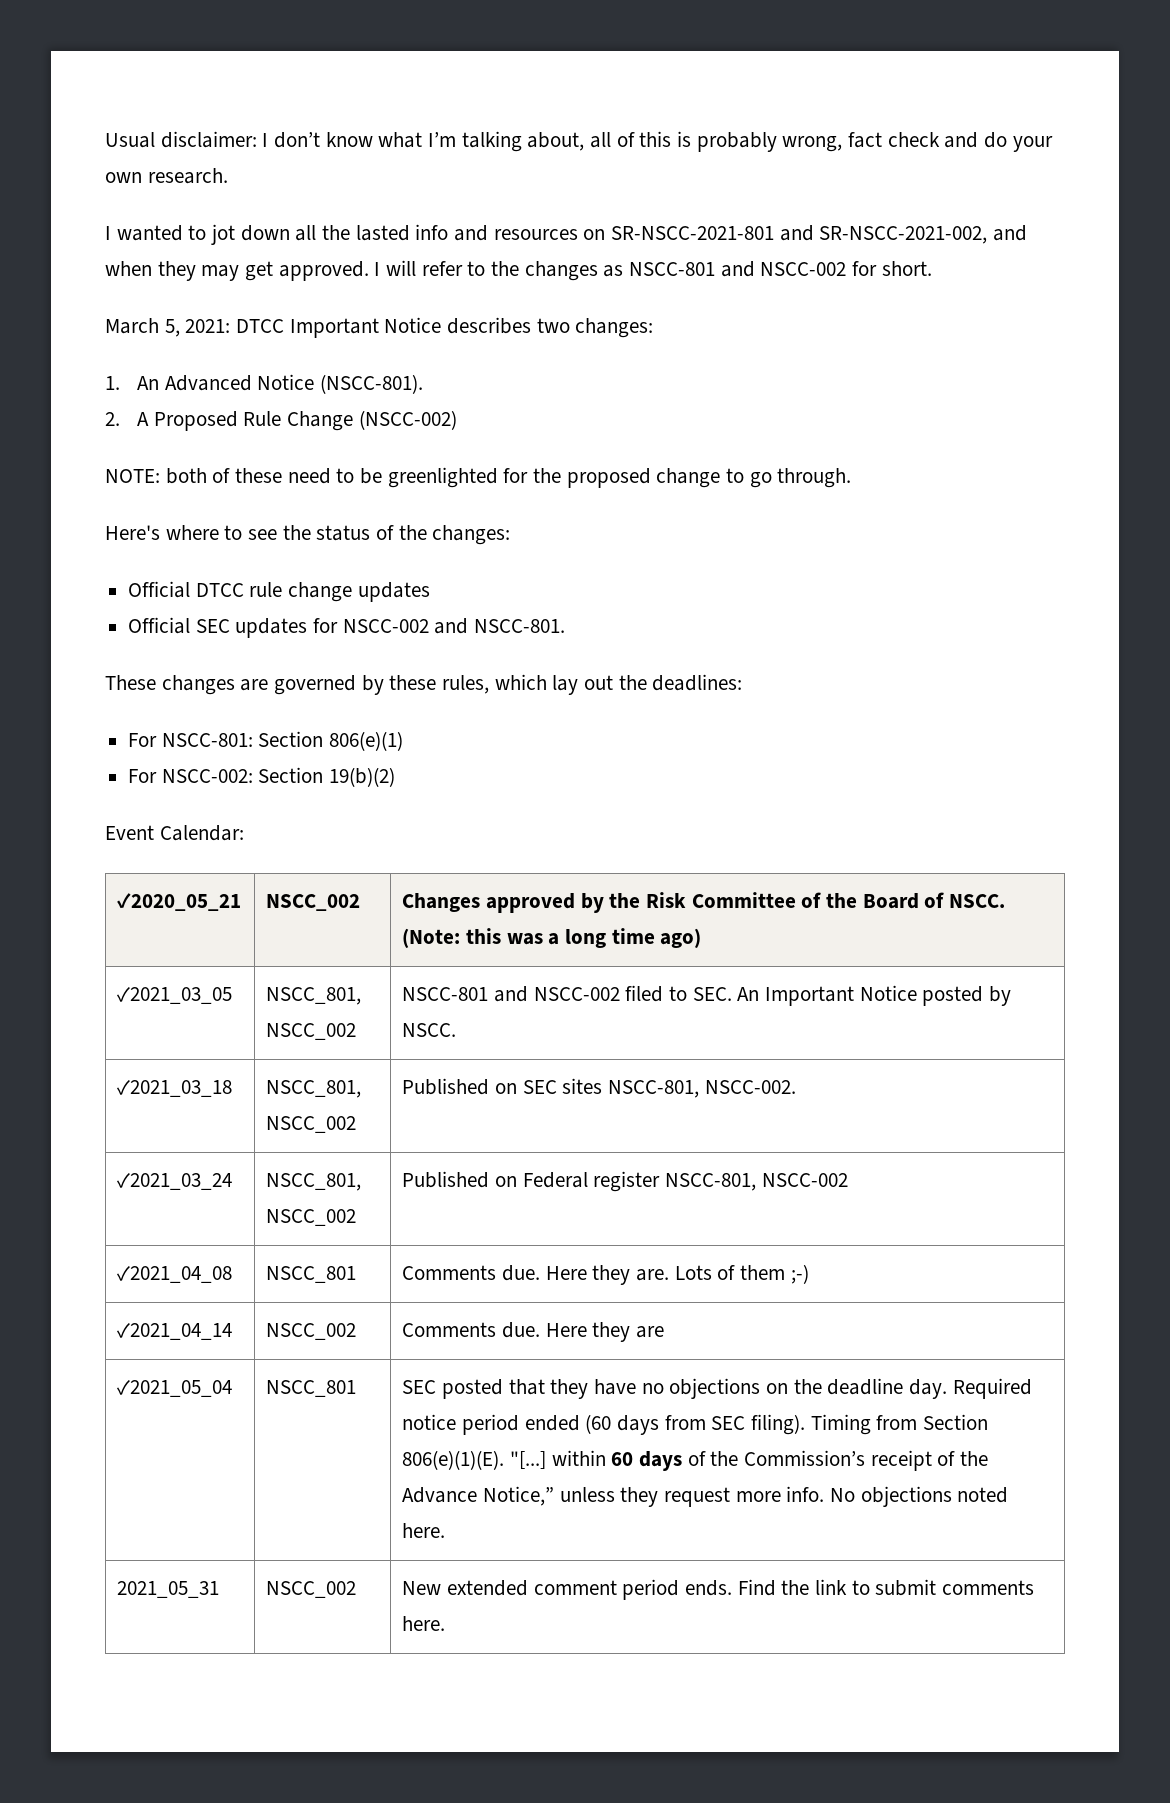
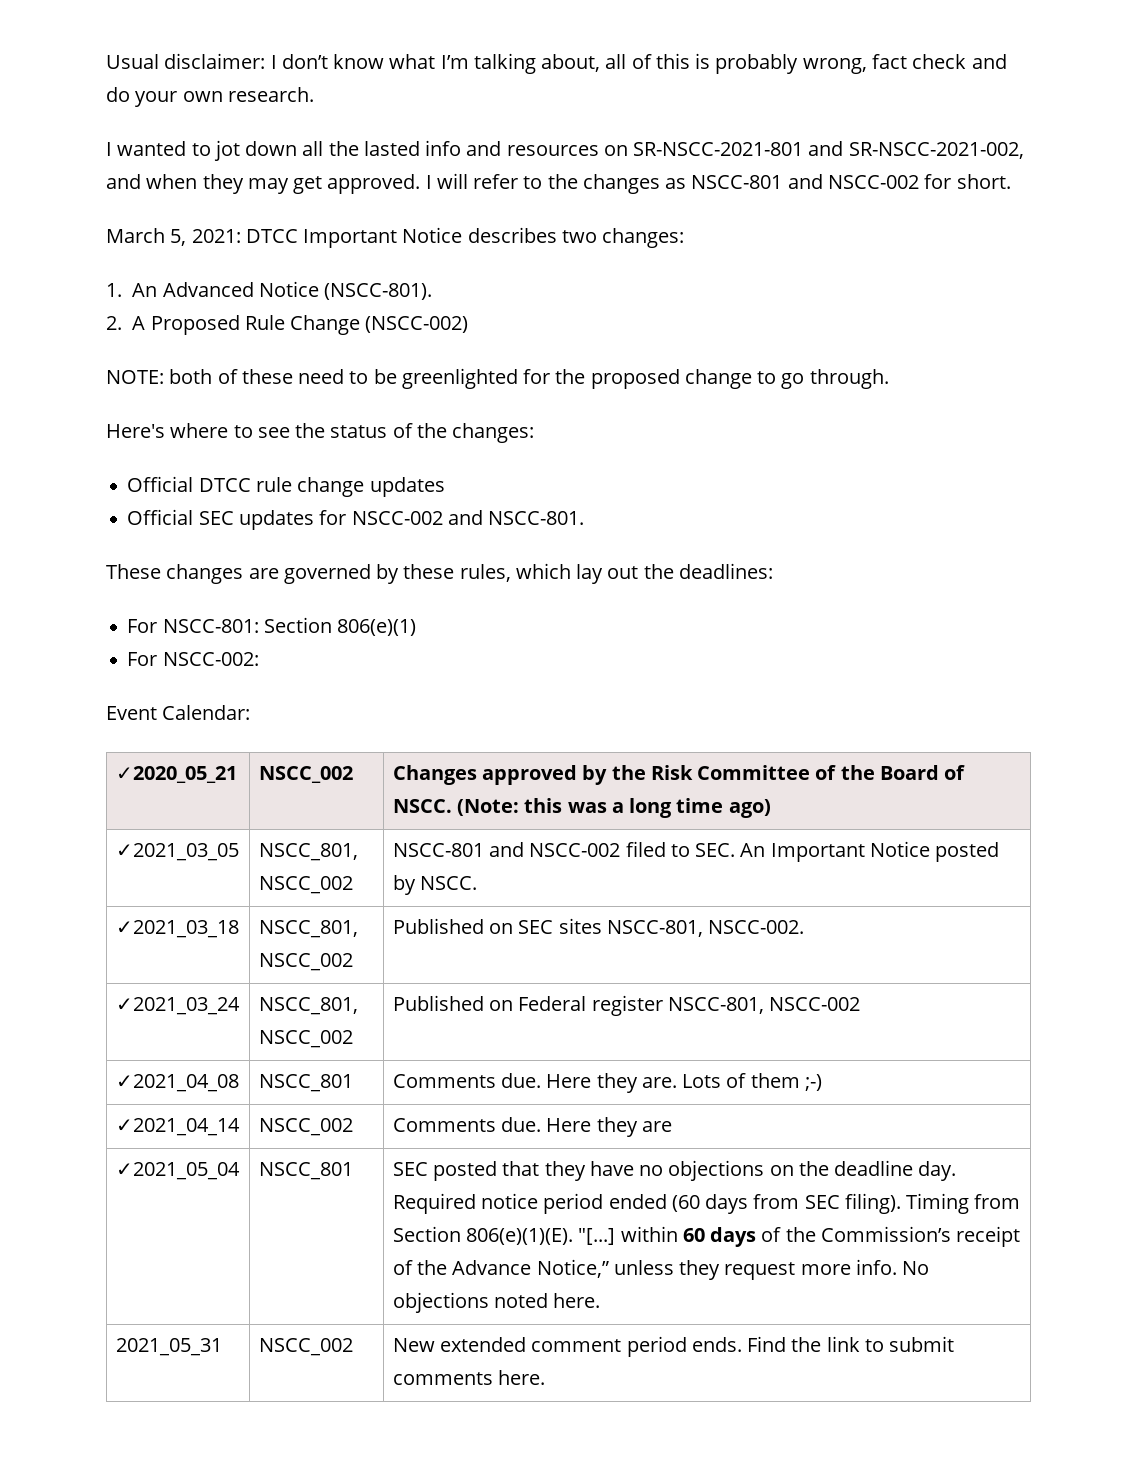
- For NSCC-002: Section 19(b)(2)
+ For NSCC-002:

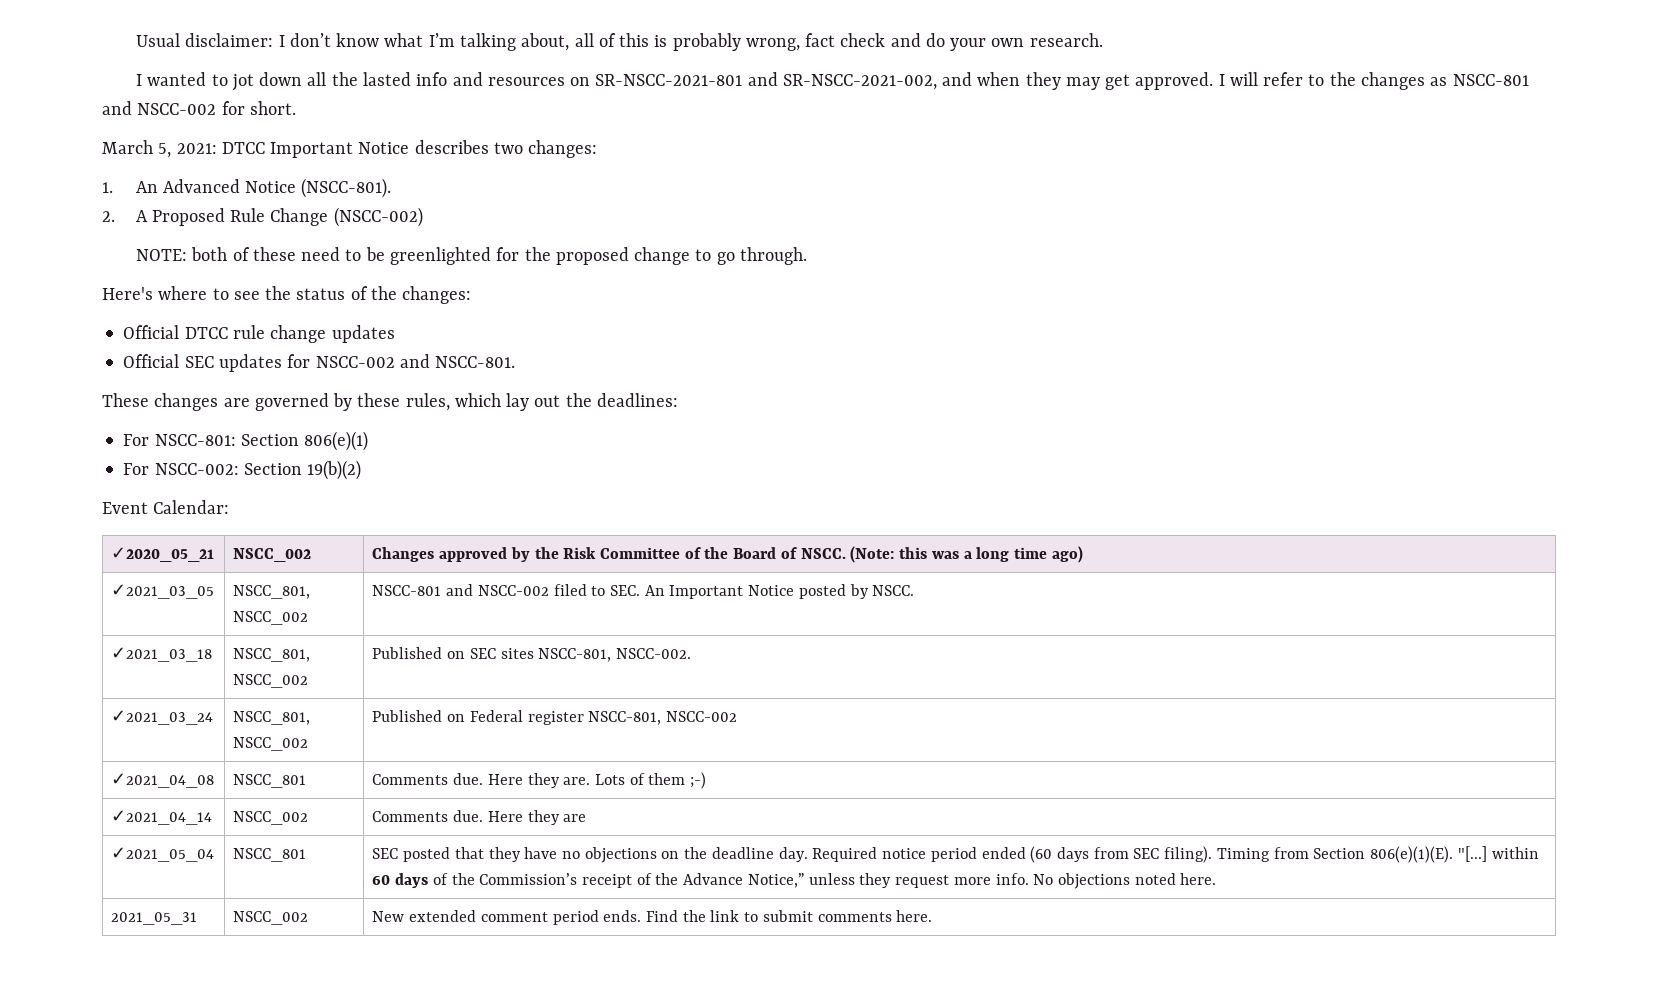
- For NSCC-002:
+ For NSCC-002: Section 19(b)(2)

